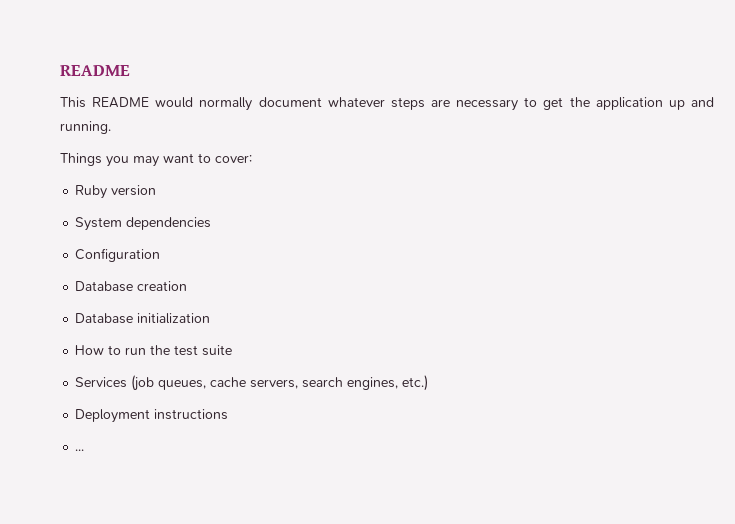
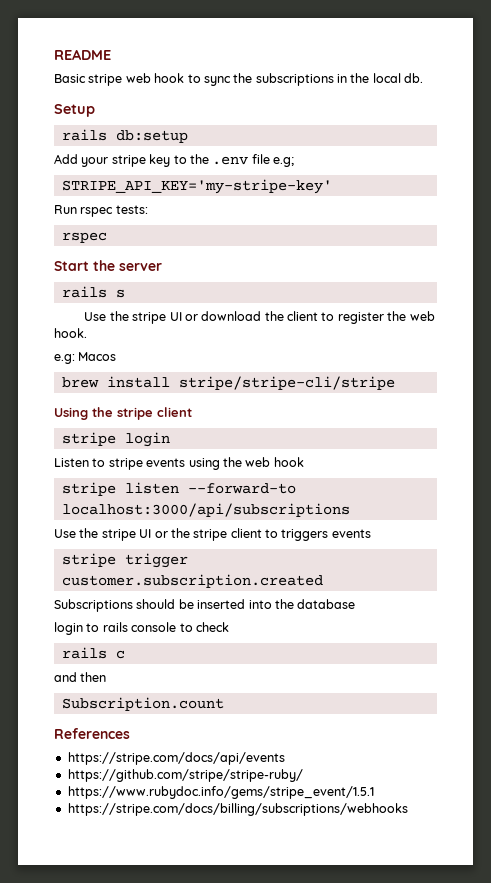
- This README would normally document whatever steps are necessary to get the application up and running.
- Things you may want to cover:
- Ruby version
- System dependencies
- Configuration
- Database creation
- Database initialization
- How to run the test suite
- Services (job queues, cache servers, search engines, etc.)
- Deployment instructions
- ...
+ Basic stripe web hook to sync the subscriptions in the local db.
+ Setup
+ rails db:setup
+ Add your stripe key to the .env file e.g;
+ STRIPE_API_KEY='my-stripe-key'
+ Run rspec tests:
+ rspec
+ Start the server
+ rails s
+ Use the stripe UI or download the client to register the web hook.
+ e.g: Macos
+ brew install stripe/stripe-cli/stripe
+ Using the stripe client
+ stripe login
+ Listen to stripe events using the web hook
+ stripe listen --forward-to localhost:3000/api/subscriptions
+ Use the stripe UI or the stripe client to triggers events
+ stripe trigger customer.subscription.created
+ Subscriptions should be inserted into the database
+ login to rails console to check
+ rails c
+ and then
+ Subscription.count
+ References
+ https://stripe.com/docs/api/events
+ https://github.com/stripe/stripe-ruby/
+ https://www.rubydoc.info/gems/stripe_event/1.5.1
+ https://stripe.com/docs/billing/subscriptions/webhooks

